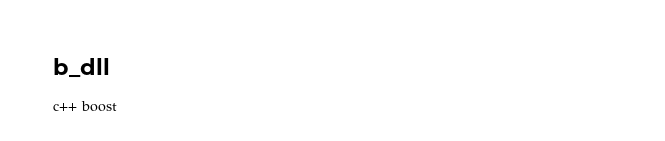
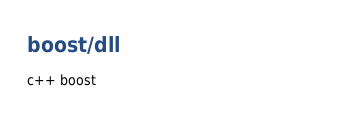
- b_dll
+ boost/dll

